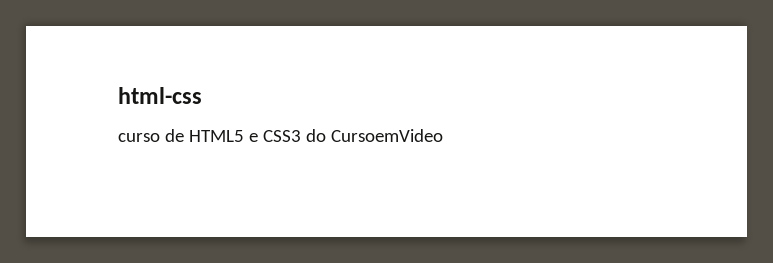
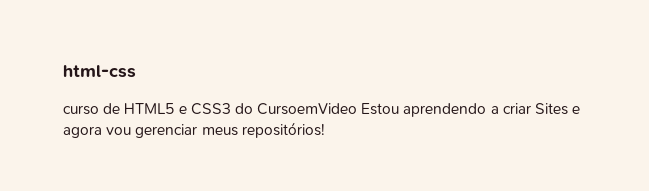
- curso de HTML5 e CSS3 do CursoemVideo
+ curso de HTML5 e CSS3 do CursoemVideo Estou aprendendo a criar Sites e agora vou gerenciar meus repositórios!

